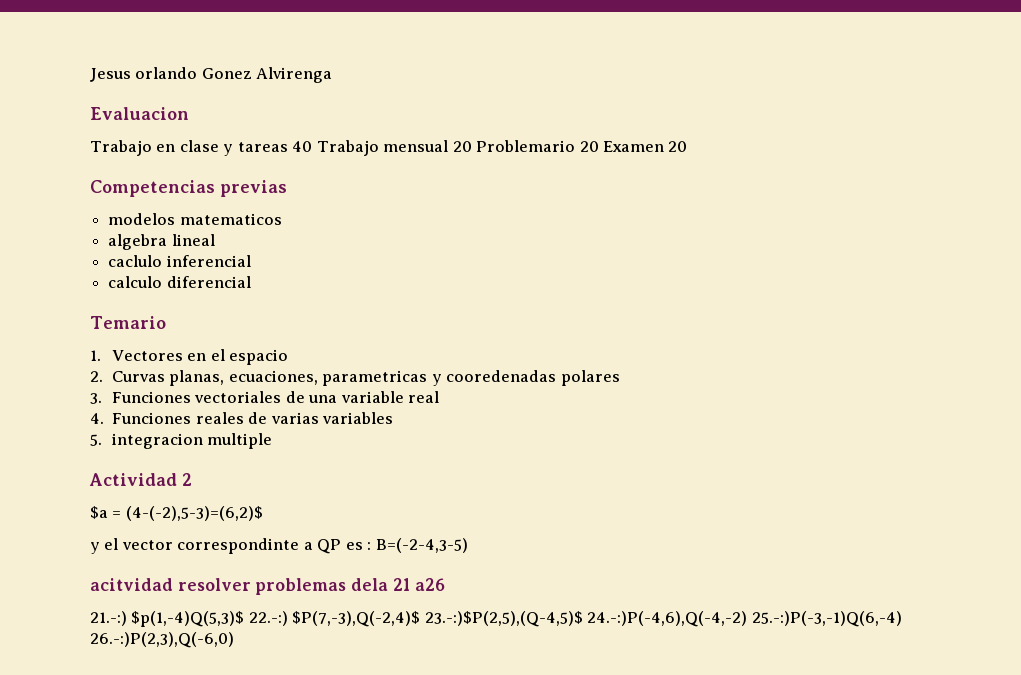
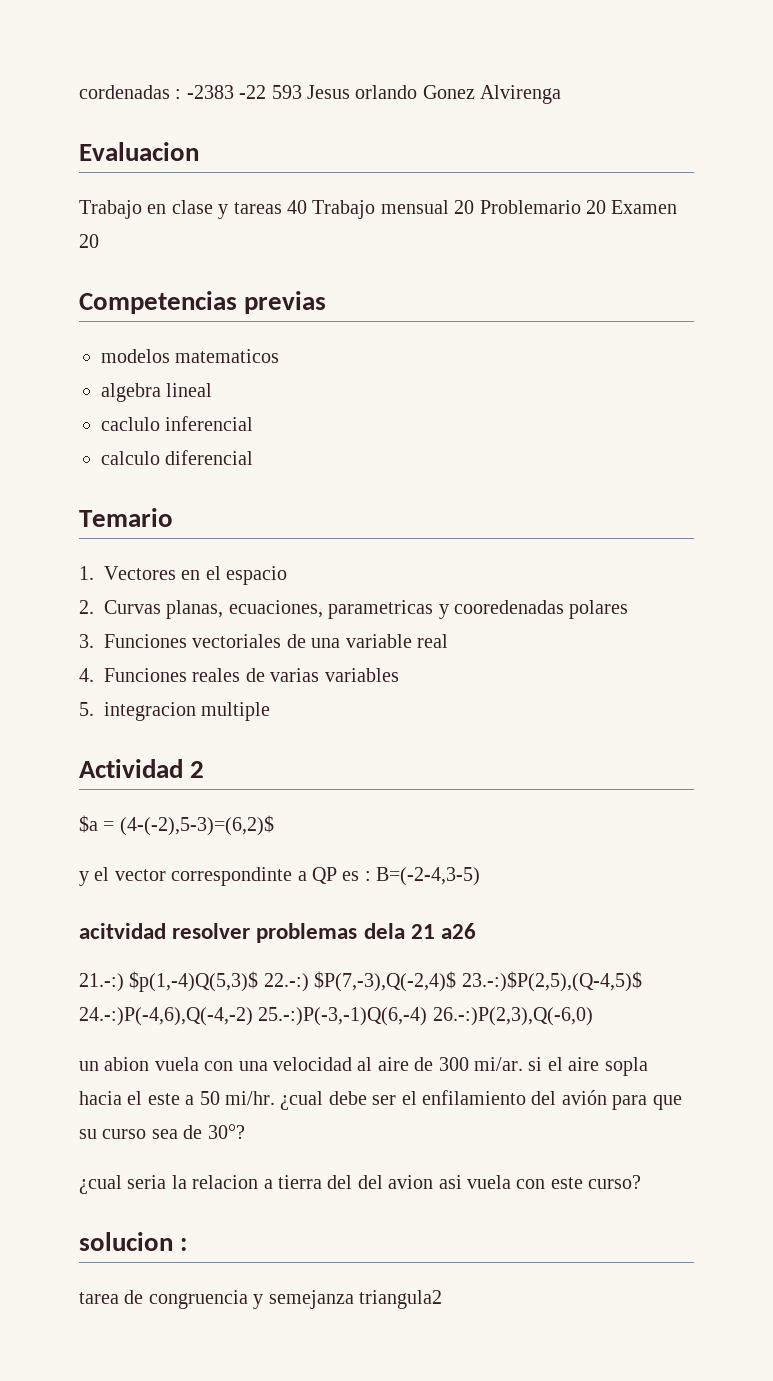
- Jesus orlando Gonez Alvirenga
+ cordenadas : -2383 -22 593 Jesus orlando Gonez Alvirenga
+ un abion vuela con una velocidad al aire de 300 mi/ar. si el aire sopla hacia el este a 50 mi/hr. ¿cual debe ser el enfilamiento del avión para que su curso sea de 30°?
+ ¿cual seria la relacion a tierra del del avion asi vuela con este curso?
+ solucion :
+ tarea de congruencia y semejanza triangula2

